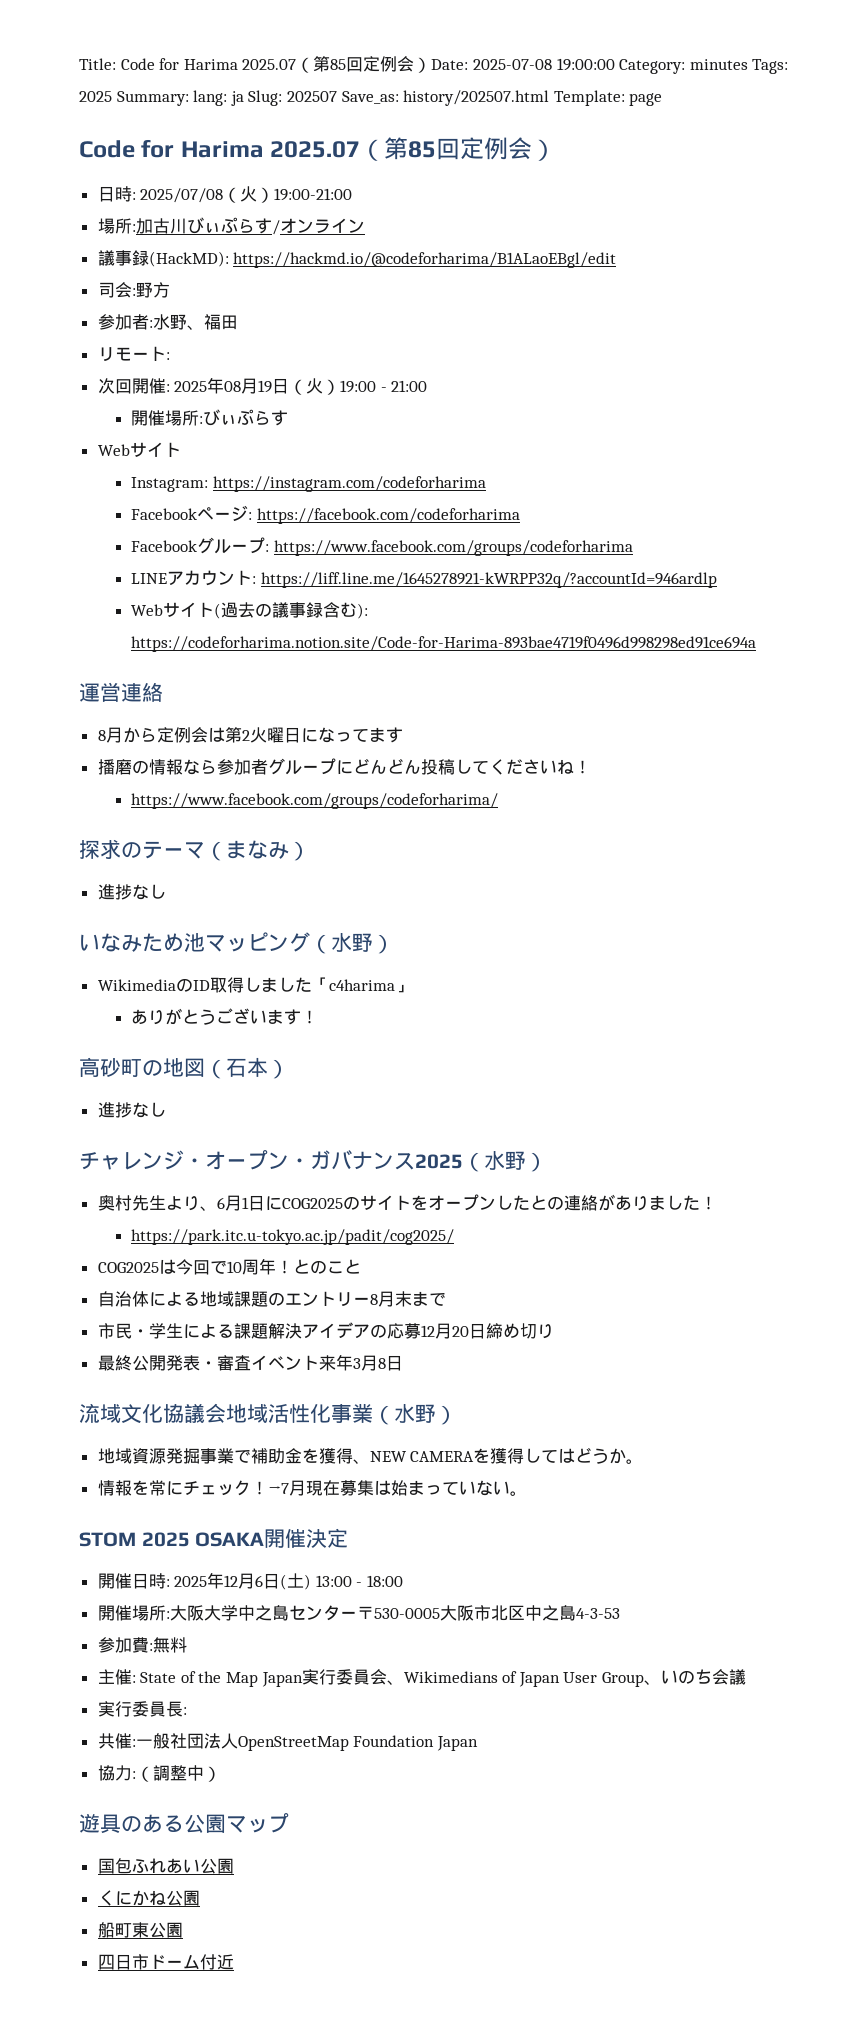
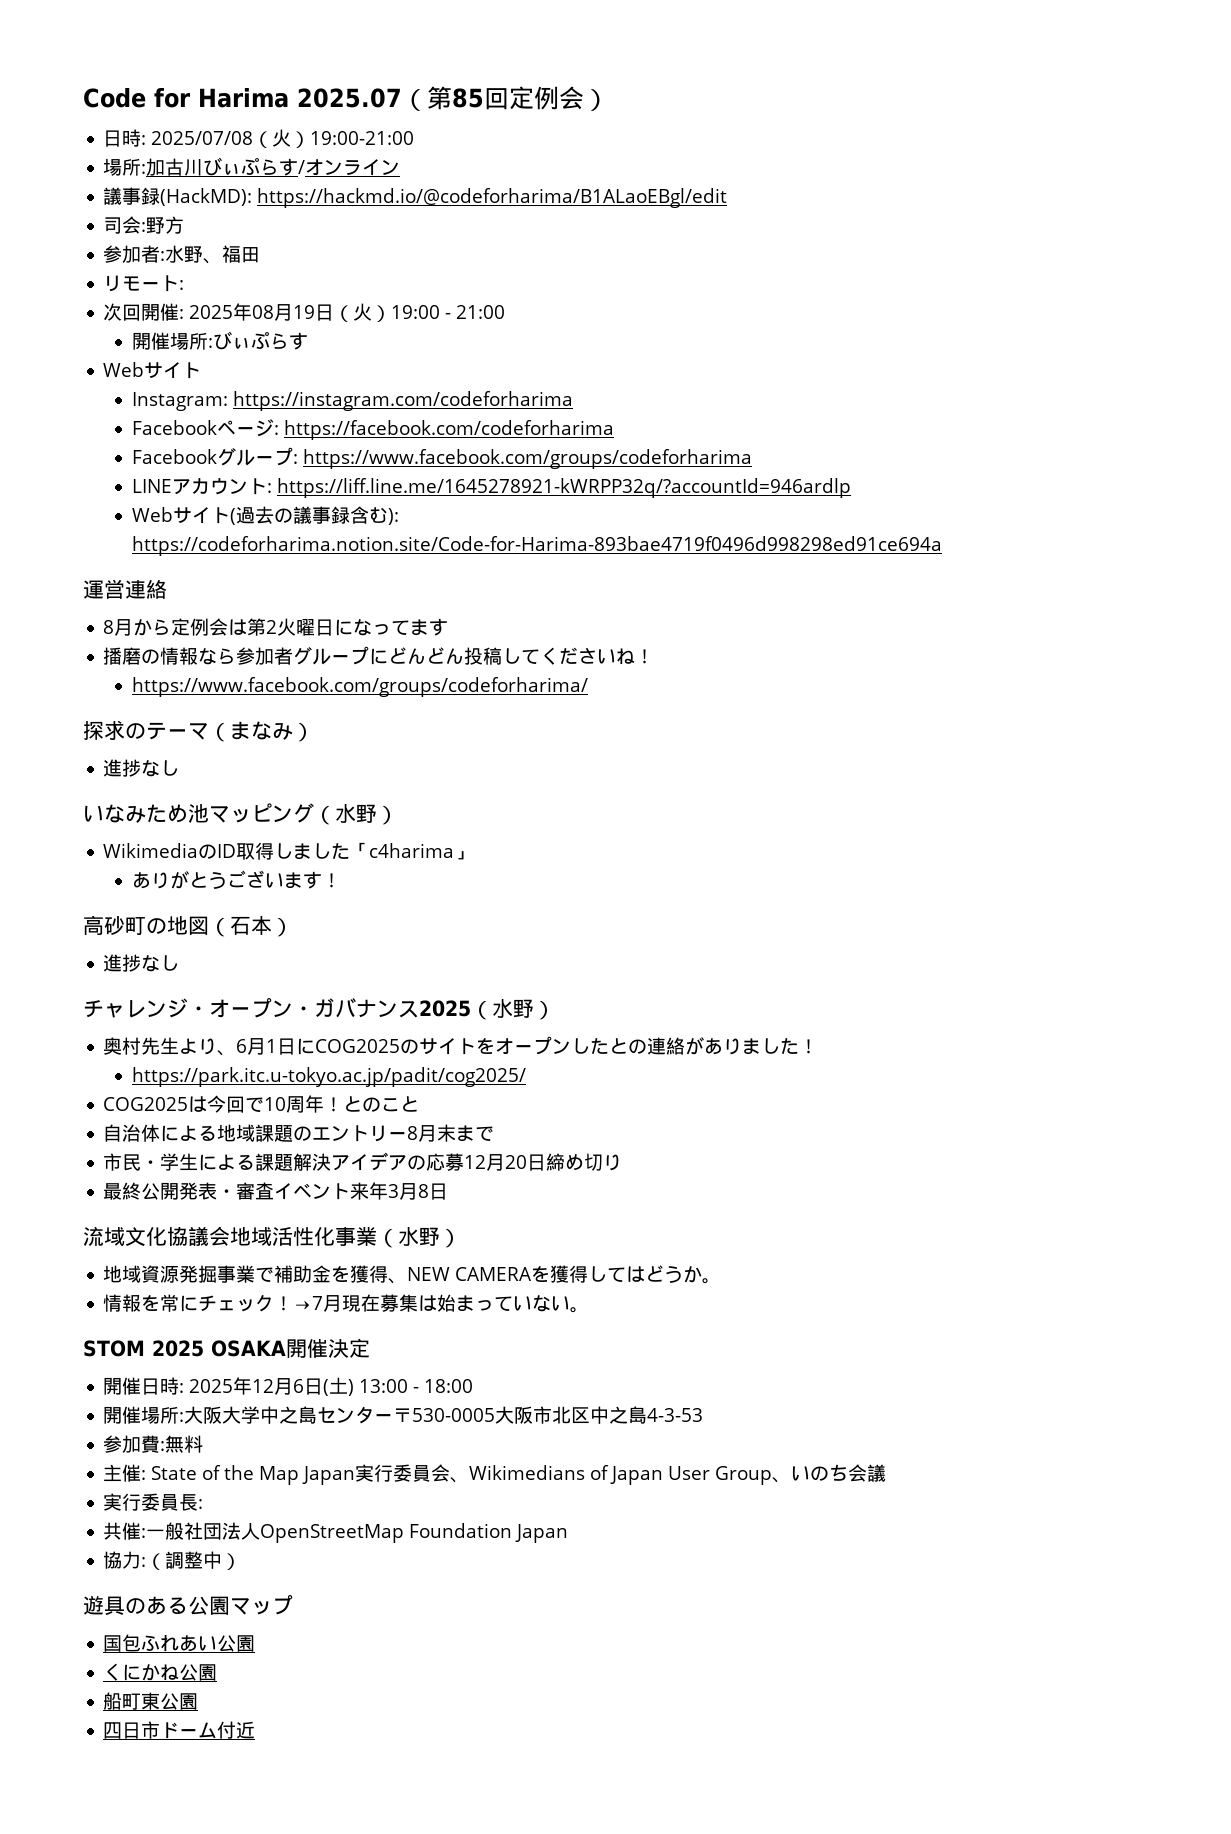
- Title: Code for Harima 2025.07（第85回定例会）Date: 2025-07-08 19:00:00 Category: minutes Tags: 2025 Summary: lang: ja Slug: 202507 Save_as: history/202507.html Template: page

